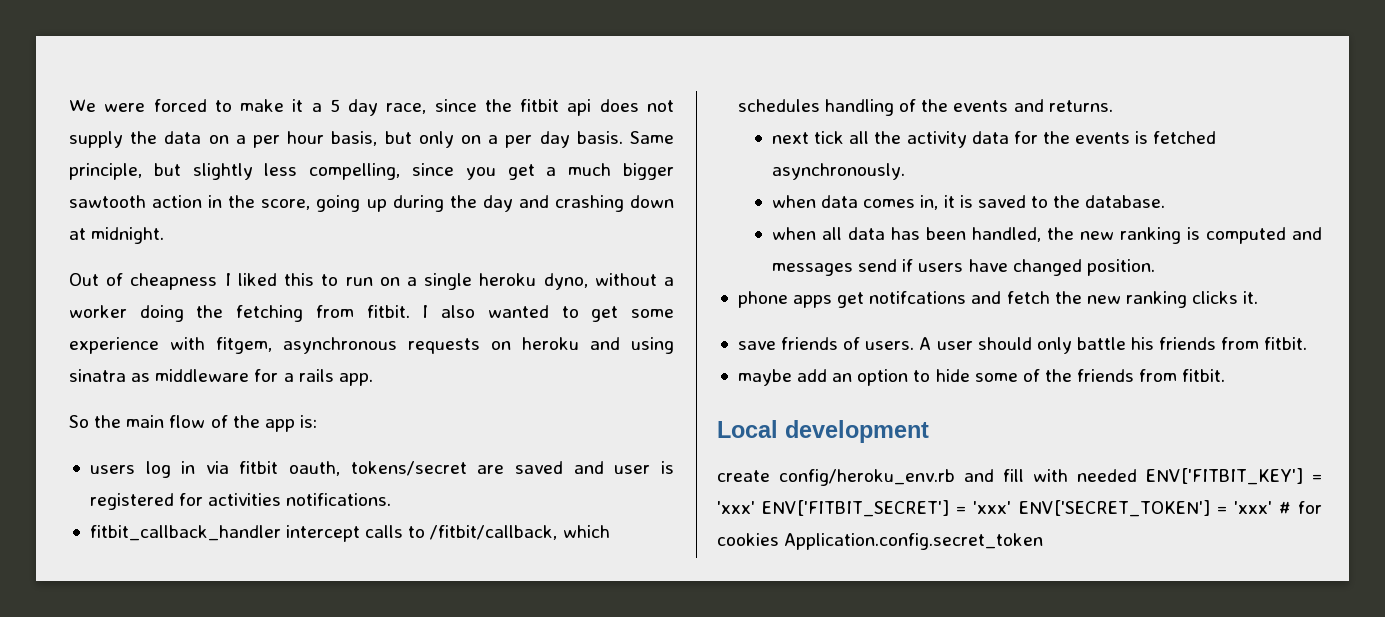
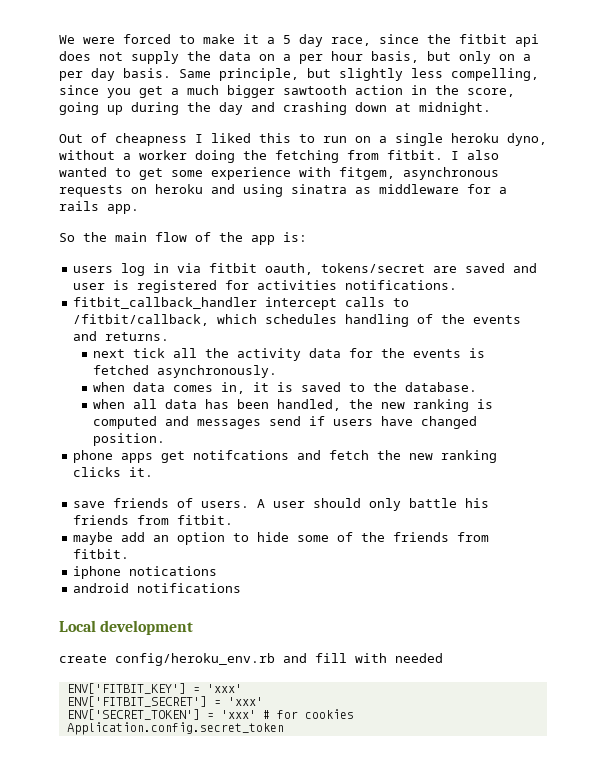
+ iphone notications
+ android notifications
- create config/heroku_env.rb and fill with needed ENV['FITBIT_KEY'] = 'xxx' ENV['FITBIT_SECRET'] = 'xxx' ENV['SECRET_TOKEN'] = 'xxx' # for cookies Application.config.secret_token
+ create config/heroku_env.rb and fill with needed
+ ENV['FITBIT_KEY'] = 'xxx'
+ ENV['FITBIT_SECRET'] = 'xxx'
+ ENV['SECRET_TOKEN'] = 'xxx' # for cookies Application.config.secret_token

